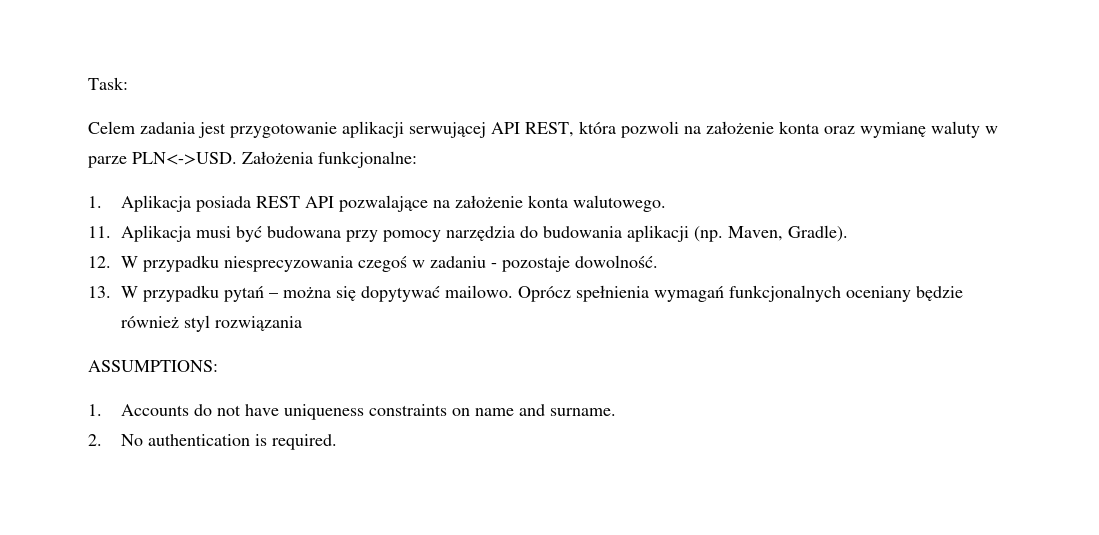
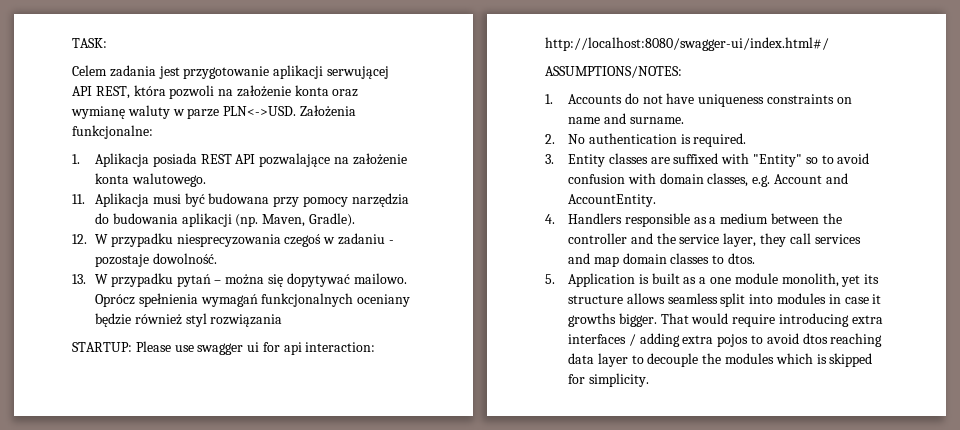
- Task:
+ TASK:
- ASSUMPTIONS:
+ STARTUP: Please use swagger ui for api interaction: http://localhost:8080/swagger-ui/index.html#/
+ ASSUMPTIONS/NOTES:
+ 3. Entity classes are suffixed with "Entity" so to avoid confusion with domain classes, e.g. Account and AccountEntity.
+ 4. Handlers responsible as a medium between the controller and the service layer, they call services and map domain classes to dtos.
+ 5. Application is built as a one module monolith, yet its structure allows seamless split into modules in case it growths bigger. That would require introducing extra interfaces / adding extra pojos to avoid dtos reaching data layer to decouple the modules which is skipped for simplicity.

